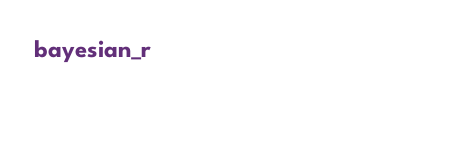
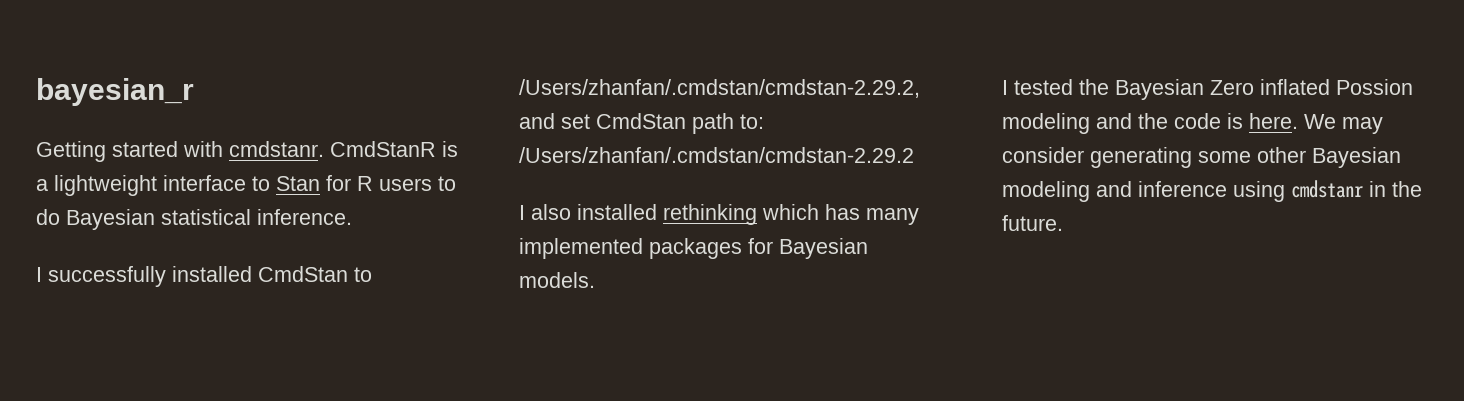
+ Getting started with cmdstanr. CmdStanR is a lightweight interface to Stan for R users to do Bayesian statistical inference.
+ I successfully installed CmdStan to /Users/zhanfan/.cmdstan/cmdstan-2.29.2, and set CmdStan path to: /Users/zhanfan/.cmdstan/cmdstan-2.29.2
+ I also installed rethinking which has many implemented packages for Bayesian models.
+ I tested the Bayesian Zero inflated Possion modeling and the code is here. We may consider generating some other Bayesian modeling and inference using cmdstanr in the future.

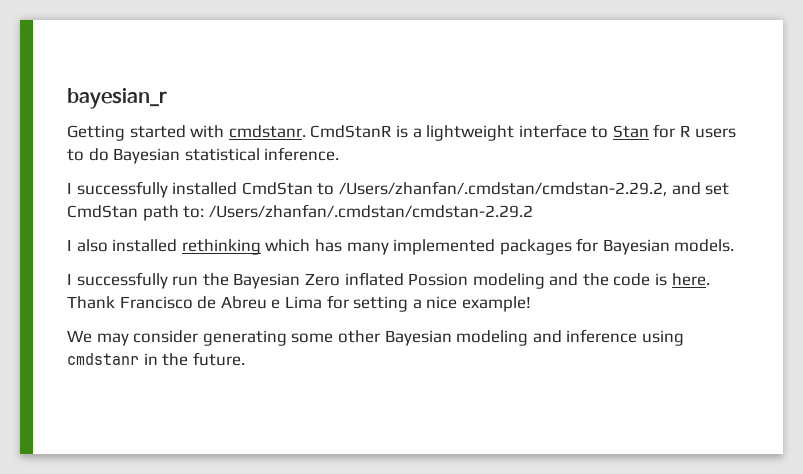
- I tested the Bayesian Zero inflated Possion modeling and the code is here. We may consider generating some other Bayesian modeling and inference using cmdstanr in the future.
+ I successfully run the Bayesian Zero inflated Possion modeling and the code is here. Thank Francisco de Abreu e Lima for setting a nice example!
+ We may consider generating some other Bayesian modeling and inference using cmdstanr in the future.

